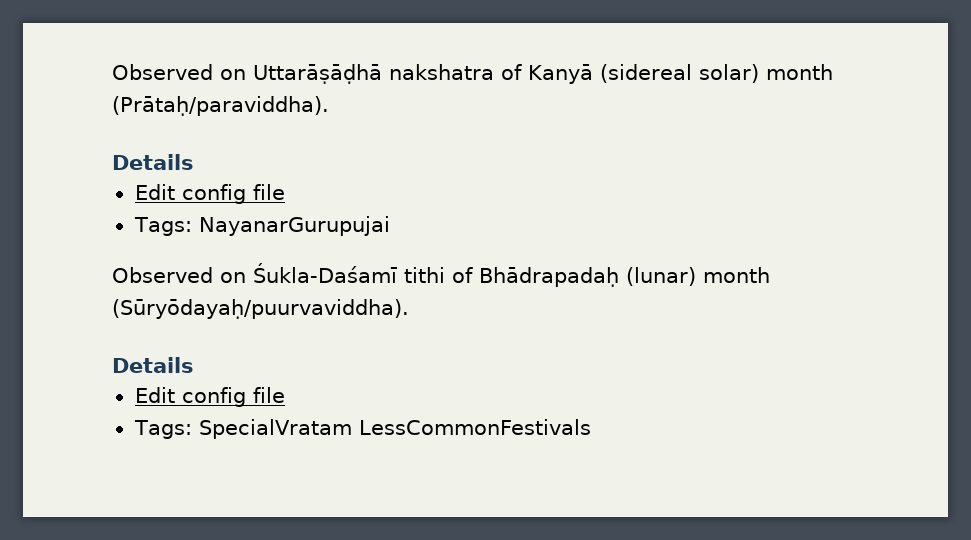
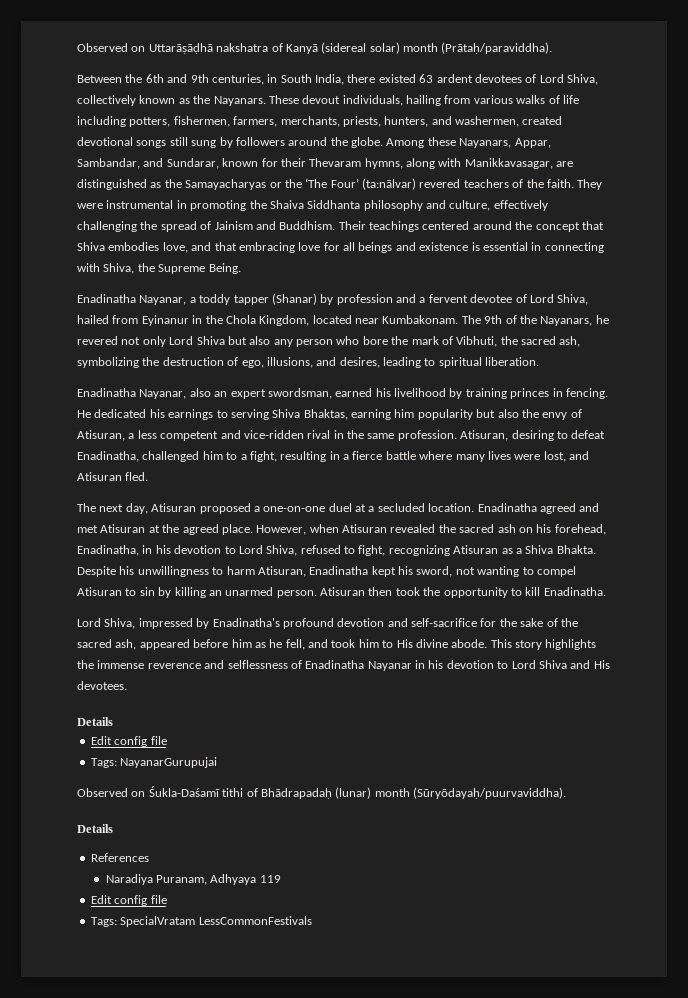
+ Between the 6th and 9th centuries, in South India, there existed 63 ardent devotees of Lord Shiva, collectively known as the Nayanars. These devout individuals, hailing from various walks of life including potters, fishermen, farmers, merchants, priests, hunters, and washermen, created devotional songs still sung by followers around the globe. Among these Nayanars, Appar, Sambandar, and Sundarar, known for their Thevaram hymns, along with Manikkavasagar, are distinguished as the Samayacharyas or the ‘The Four’ (ta:nālvar) revered teachers of the faith. They were instrumental in promoting the Shaiva Siddhanta philosophy and culture, effectively challenging the spread of Jainism and Buddhism. Their teachings centered around the concept that Shiva embodies love, and that embracing love for all beings and existence is essential in connecting with Shiva, the Supreme Being.
+ Enadinatha Nayanar, a toddy tapper (Shanar) by profession and a fervent devotee of Lord Shiva, hailed from Eyinanur in the Chola Kingdom, located near Kumbakonam. The 9th of the Nayanars, he revered not only Lord Shiva but also any person who bore the mark of Vibhuti, the sacred ash, symbolizing the destruction of ego, illusions, and desires, leading to spiritual liberation.
+ Enadinatha Nayanar, also an expert swordsman, earned his livelihood by training princes in fencing. He dedicated his earnings to serving Shiva Bhaktas, earning him popularity but also the envy of Atisuran, a less competent and vice-ridden rival in the same profession. Atisuran, desiring to defeat Enadinatha, challenged him to a fight, resulting in a fierce battle where many lives were lost, and Atisuran fled.
+ The next day, Atisuran proposed a one-on-one duel at a secluded location. Enadinatha agreed and met Atisuran at the agreed place. However, when Atisuran revealed the sacred ash on his forehead, Enadinatha, in his devotion to Lord Shiva, refused to fight, recognizing Atisuran as a Shiva Bhakta. Despite his unwillingness to harm Atisuran, Enadinatha kept his sword, not wanting to compel Atisuran to sin by killing an unarmed person. Atisuran then took the opportunity to kill Enadinatha.
+ Lord Shiva, impressed by Enadinatha's profound devotion and self-sacrifice for the sake of the sacred ash, appeared before him as he fell, and took him to His divine abode. This story highlights the immense reverence and selflessness of Enadinatha Nayanar in his devotion to Lord Shiva and His devotees.
+ References
+ Naradiya Puranam, Adhyaya 119

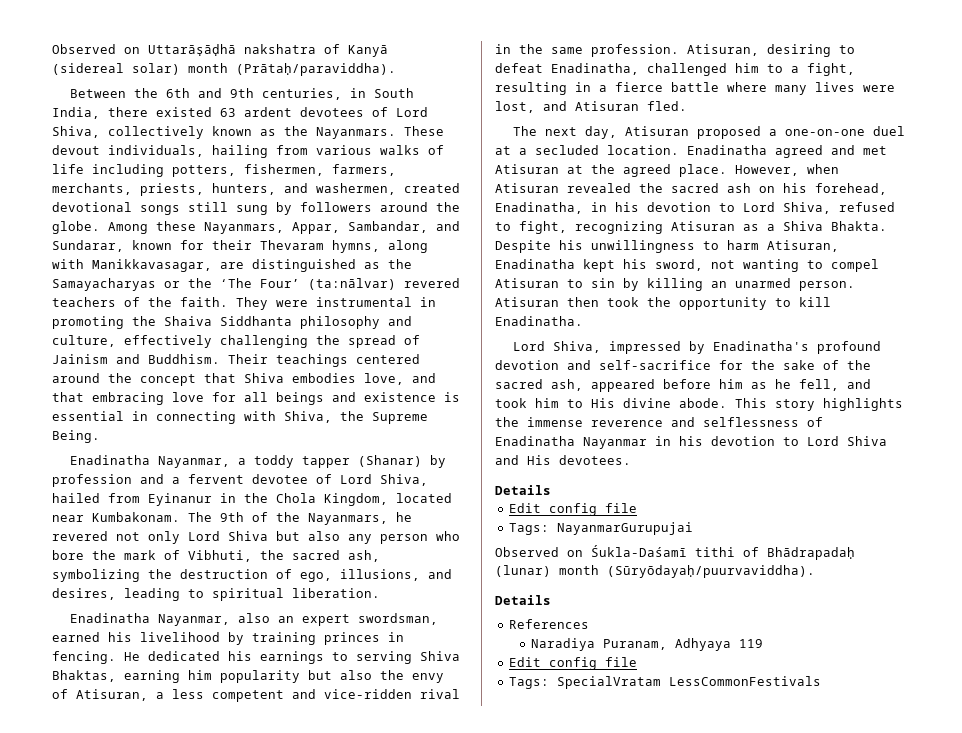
- Between the 6th and 9th centuries, in South India, there existed 63 ardent devotees of Lord Shiva, collectively known as the Nayanars.
+ Between the 6th and 9th centuries, in South India, there existed 63 ardent devotees of Lord Shiva, collectively known as the Nayanmars.
- Among these Nayanars, Appar, Sambandar, and Sundarar, known for their Thevaram hymns, along with Manikkavasagar, are distinguished as the Samayacharyas or the ‘The Four’ (ta:nālvar) revered teachers of the faith.
+ Among these Nayanmars, Appar, Sambandar, and Sundarar, known for their Thevaram hymns, along with Manikkavasagar, are distinguished as the Samayacharyas or the ‘The Four’ (ta:nālvar) revered teachers of the faith.
- Enadinatha Nayanar, a toddy tapper (Shanar) by profession and a fervent devotee of Lord Shiva, hailed from Eyinanur in the Chola Kingdom, located near Kumbakonam.
+ Enadinatha Nayanmar, a toddy tapper (Shanar) by profession and a fervent devotee of Lord Shiva, hailed from Eyinanur in the Chola Kingdom, located near Kumbakonam.
- The 9th of the Nayanars, he revered not only Lord Shiva but also any person who bore the mark of Vibhuti, the sacred ash, symbolizing the destruction of ego, illusions, and desires, leading to spiritual liberation.
+ The 9th of the Nayanmars, he revered not only Lord Shiva but also any person who bore the mark of Vibhuti, the sacred ash, symbolizing the destruction of ego, illusions, and desires, leading to spiritual liberation.
- Enadinatha Nayanar, also an expert swordsman, earned his livelihood by training princes in fencing.
+ Enadinatha Nayanmar, also an expert swordsman, earned his livelihood by training princes in fencing.
- This story highlights the immense reverence and selflessness of Enadinatha Nayanar in his devotion to Lord Shiva and His devotees.
+ This story highlights the immense reverence and selflessness of Enadinatha Nayanmar in his devotion to Lord Shiva and His devotees.
- Tags: NayanarGurupujai
+ Tags: NayanmarGurupujai

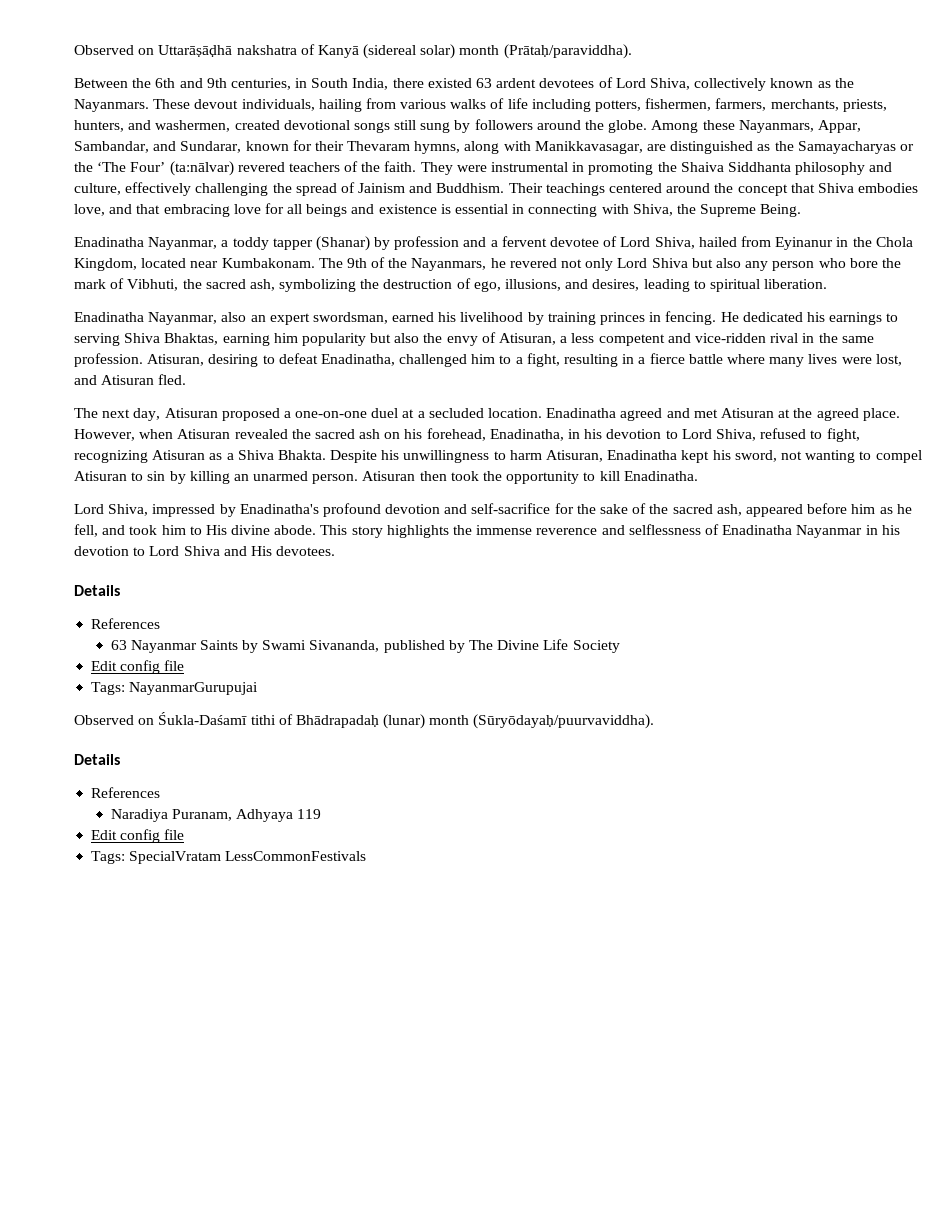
  This story highlights the immense reverence and selflessness of Enadinatha Nayanmar in his devotion to Lord Shiva and His devotees.
  Details
+ References
+ 63 Nayanmar Saints by Swami Sivananda, published by The Divine Life Society

